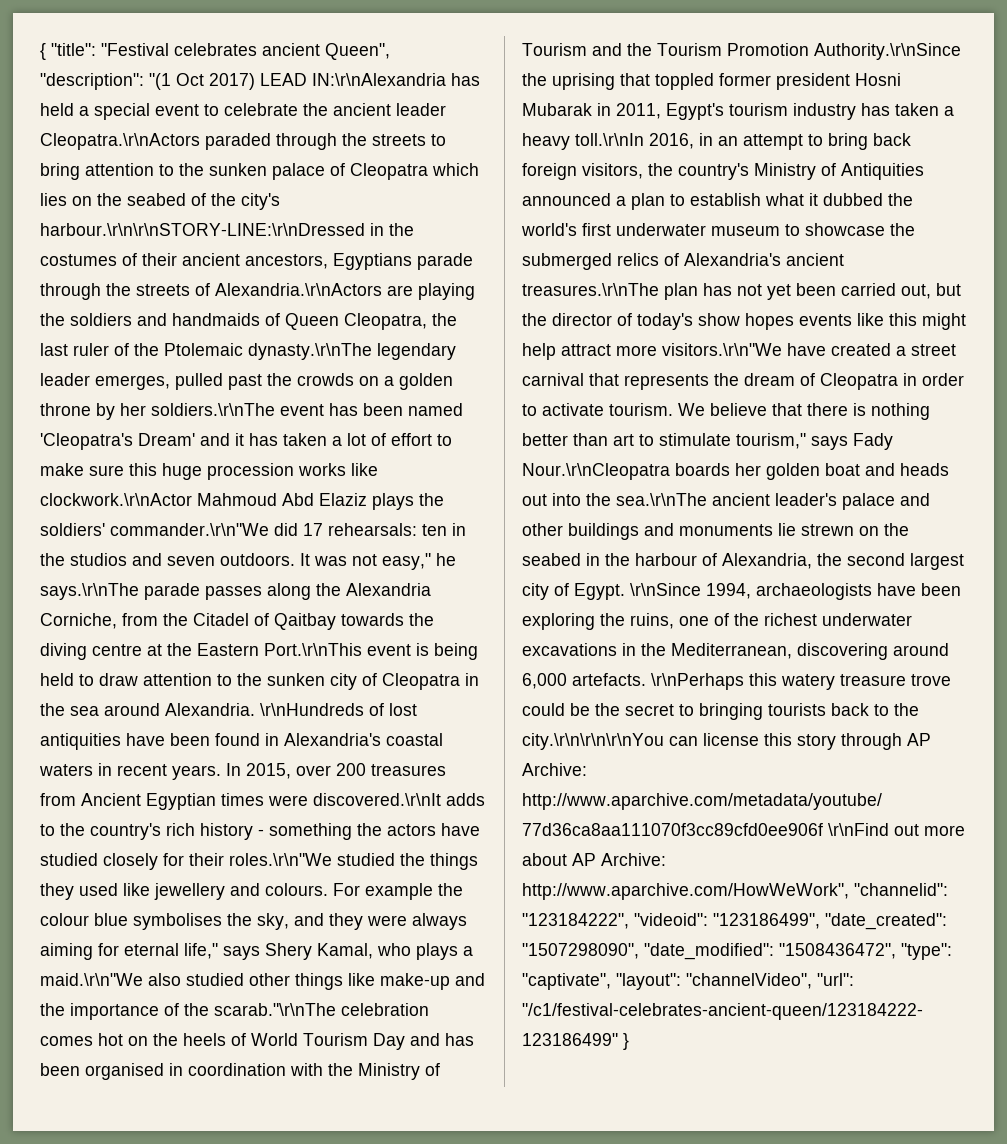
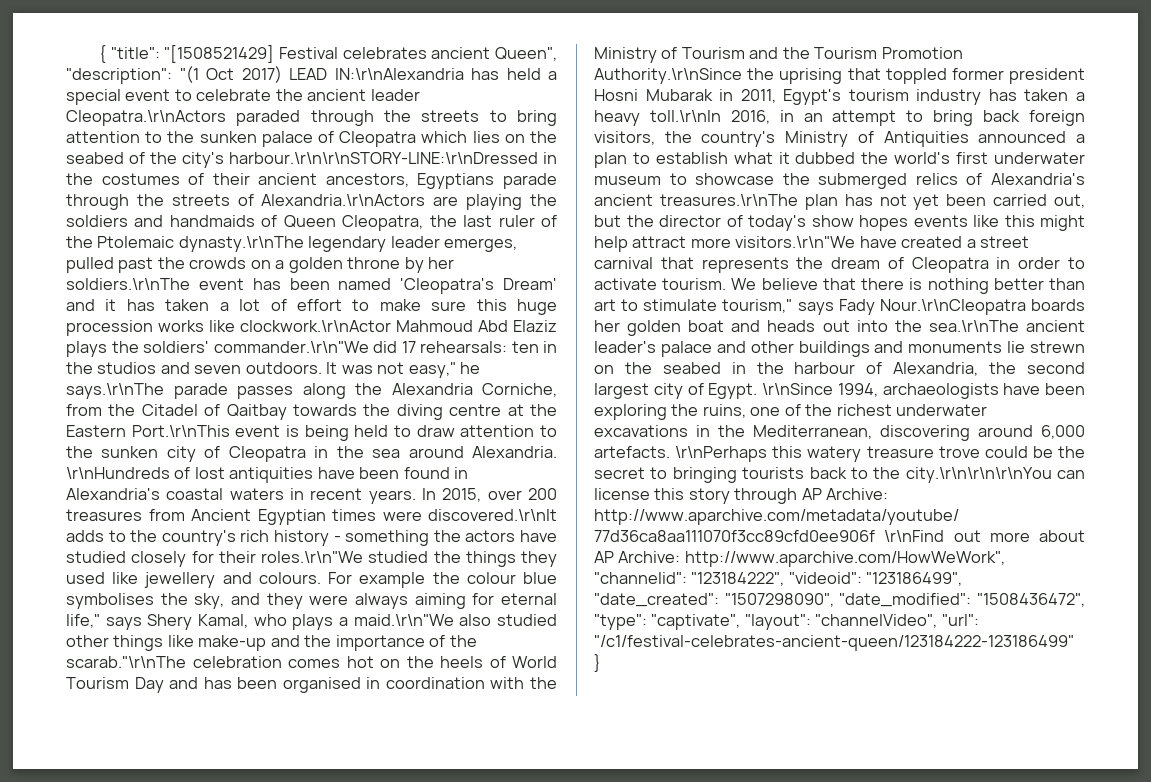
- "Festival celebrates ancient Queen", "description":
+ "[1508521429] Festival celebrates ancient Queen", "description":

